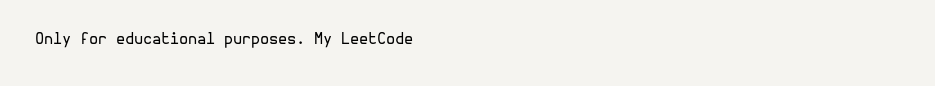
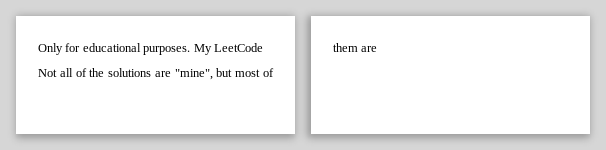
+ Not all of the solutions are "mine", but most of them are

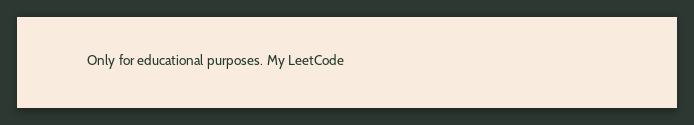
- Not all of the solutions are "mine", but most of them are

